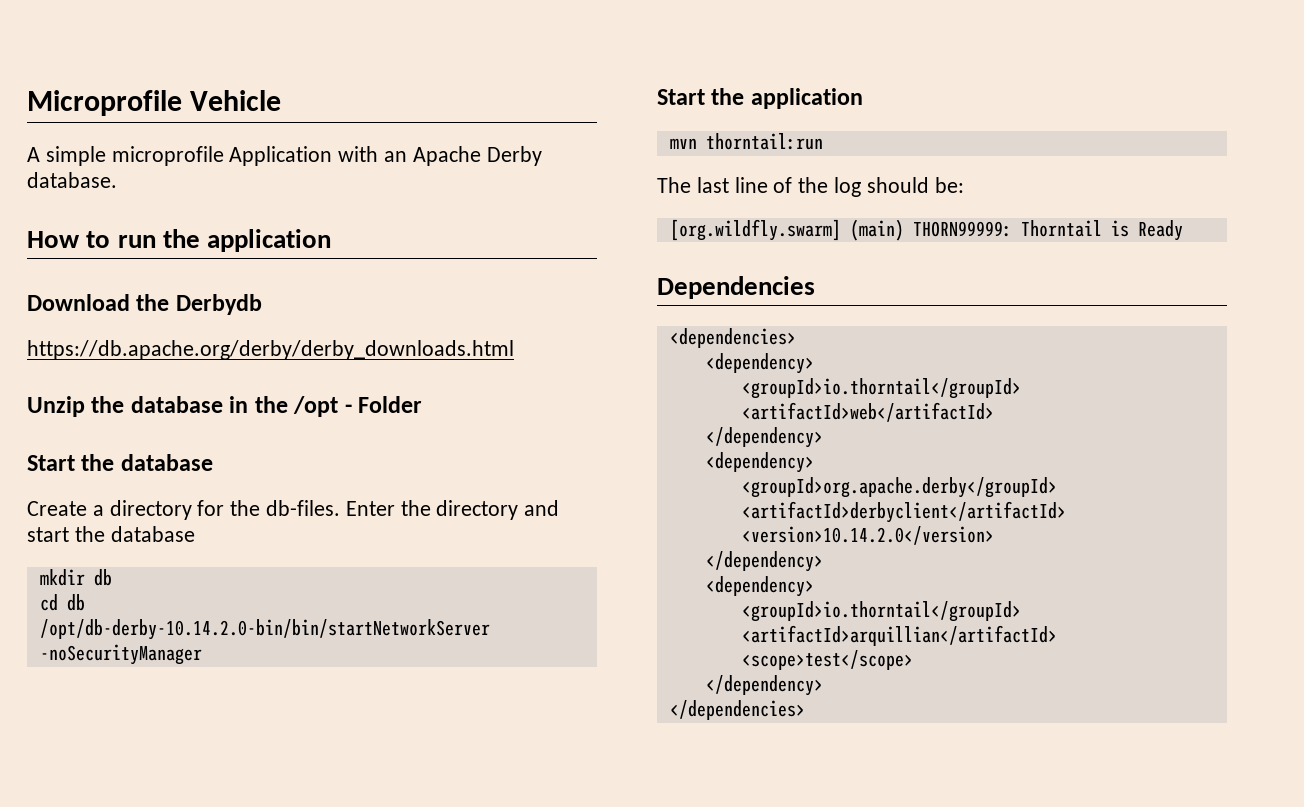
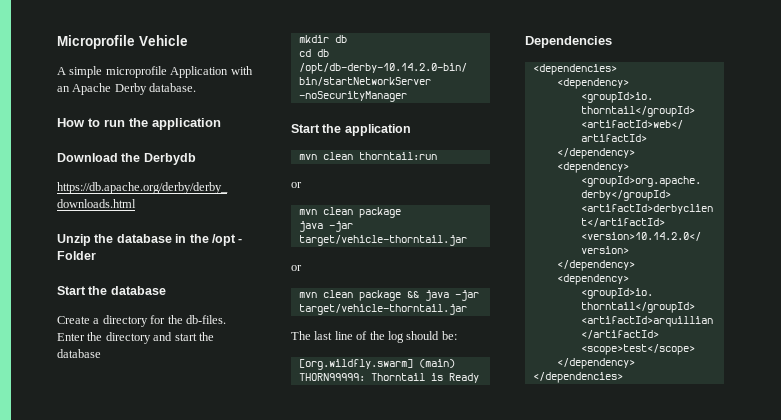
- mvn thorntail:run
+ mvn clean thorntail:run
+ or
+ mvn clean package
+ java -jar target/vehicle-thorntail.jar
+ or
+ mvn clean package && java -jar target/vehicle-thorntail.jar

